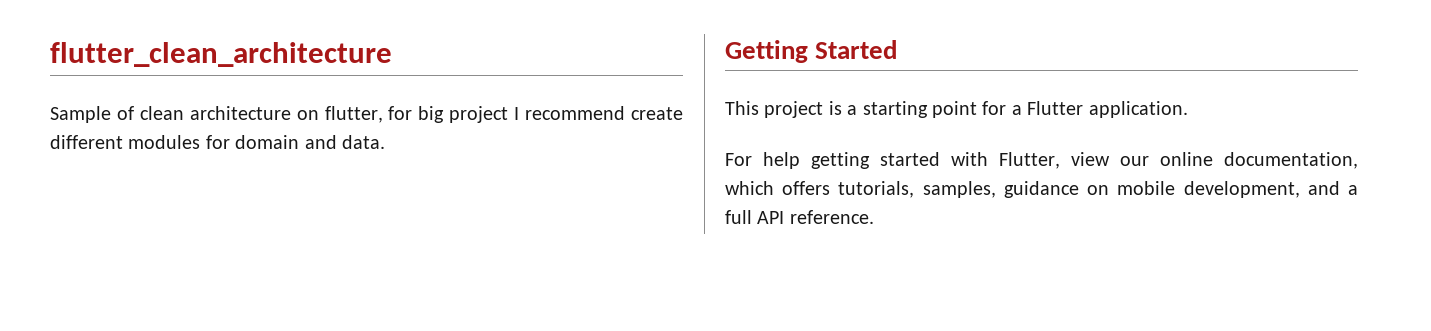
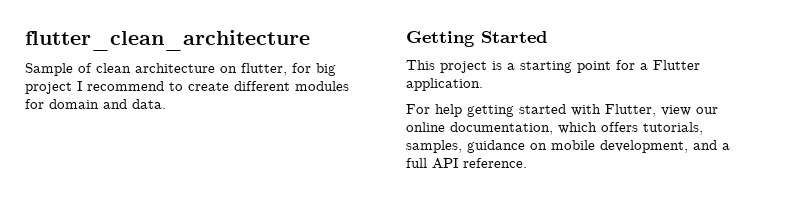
- Sample of clean architecture on flutter, for big project I recommend create different modules for domain and data.
+ Sample of clean architecture on flutter, for big project I recommend to create different modules for domain and data.

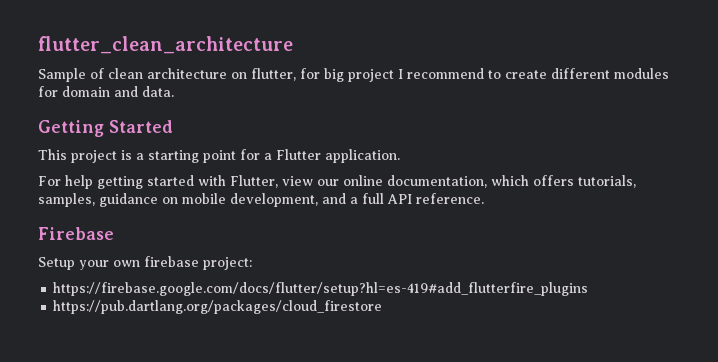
+ Firebase
+ Setup your own firebase project:
+ https://firebase.google.com/docs/flutter/setup?hl=es-419#add_flutterfire_plugins
+ https://pub.dartlang.org/packages/cloud_firestore

